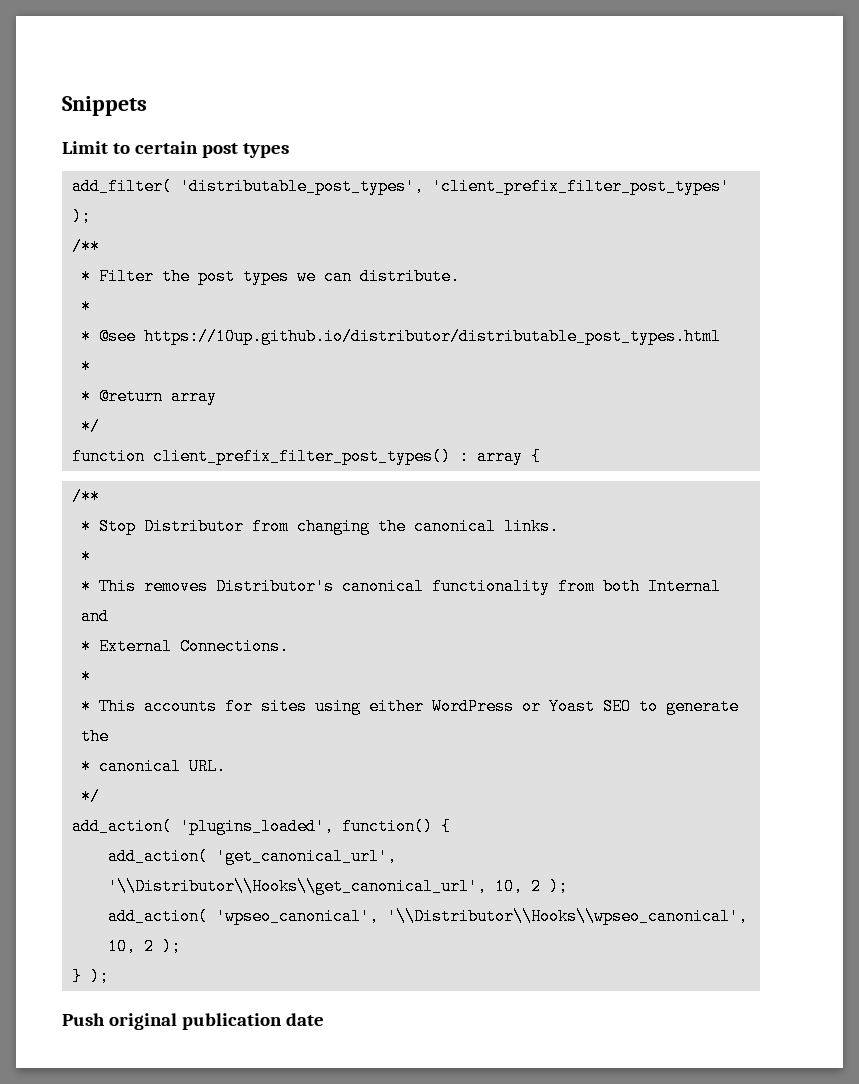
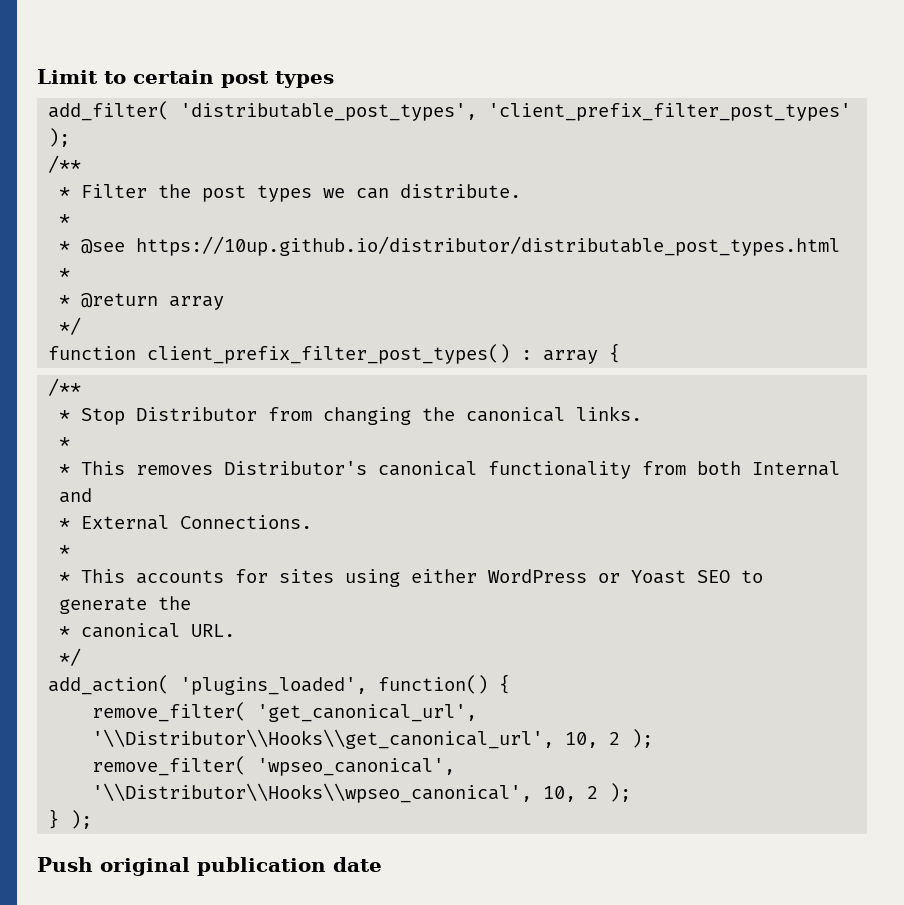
- Snippets
- add_action( 'get_canonical_url', '\\Distributor\\Hooks\\get_canonical_url', 10, 2 );
+ remove_filter( 'get_canonical_url', '\\Distributor\\Hooks\\get_canonical_url', 10, 2 );
- add_action( 'wpseo_canonical', '\\Distributor\\Hooks\\wpseo_canonical', 10, 2 );
+ remove_filter( 'wpseo_canonical', '\\Distributor\\Hooks\\wpseo_canonical', 10, 2 );

